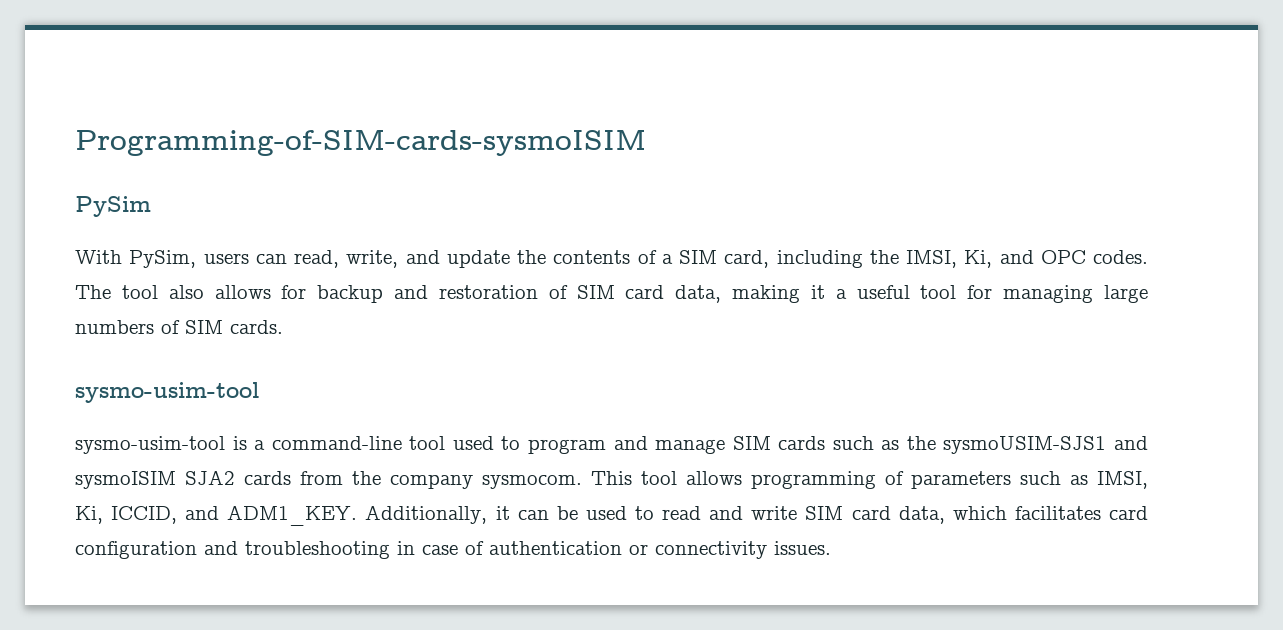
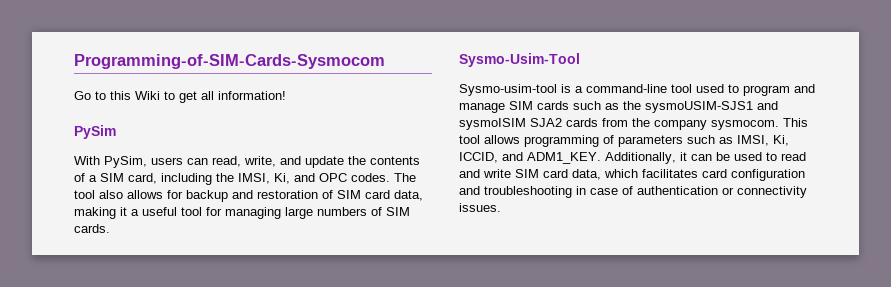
- Programming-of-SIM-cards-sysmoISIM
+ Programming-of-SIM-Cards-Sysmocom
+ Go to this Wiki to get all information!
  The tool also allows for backup and restoration of SIM card data, making it a useful tool for managing large numbers of SIM cards.
- sysmo-usim-tool
- sysmo-usim-tool is a command-line tool used to program and manage SIM cards such as the sysmoUSIM-SJS1 and sysmoISIM SJA2 cards from the company sysmocom.
+ Sysmo-Usim-Tool
+ Sysmo-usim-tool is a command-line tool used to program and manage SIM cards such as the sysmoUSIM-SJS1 and sysmoISIM SJA2 cards from the company sysmocom.

